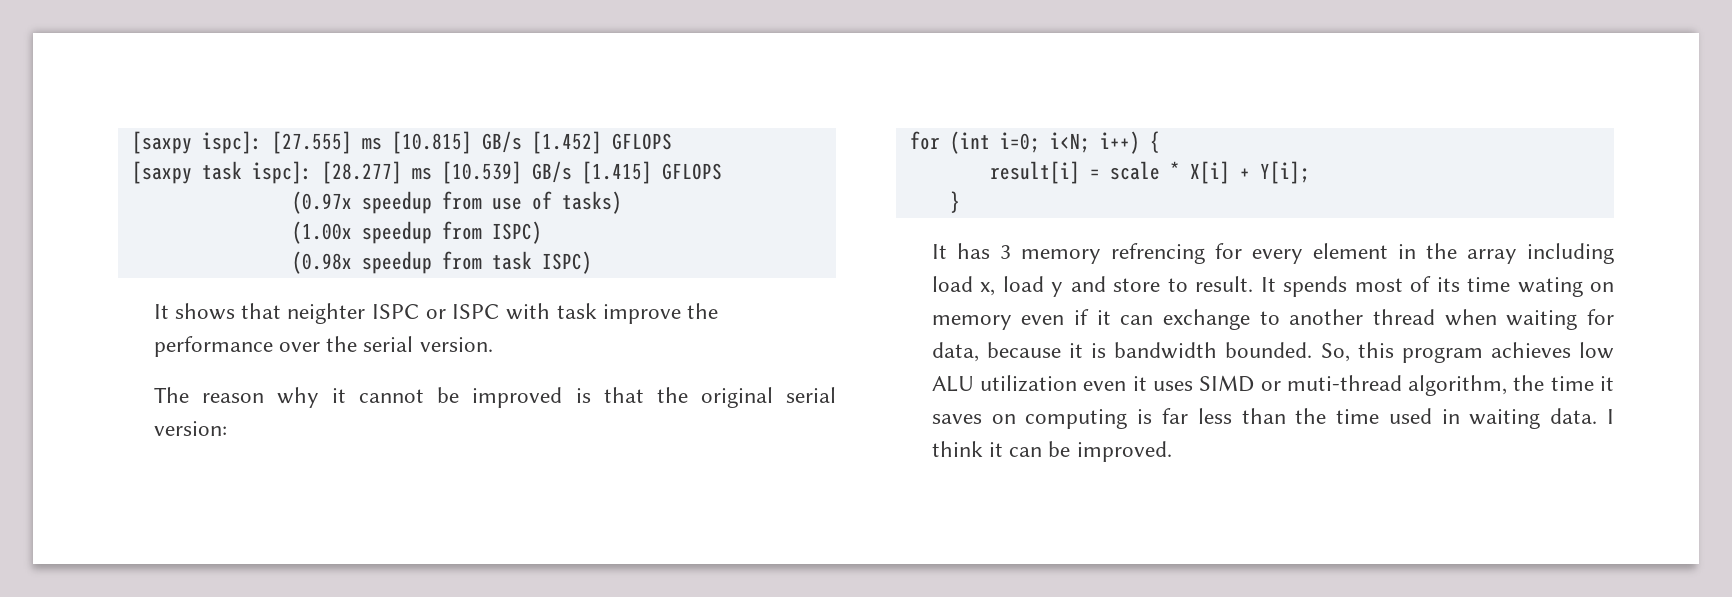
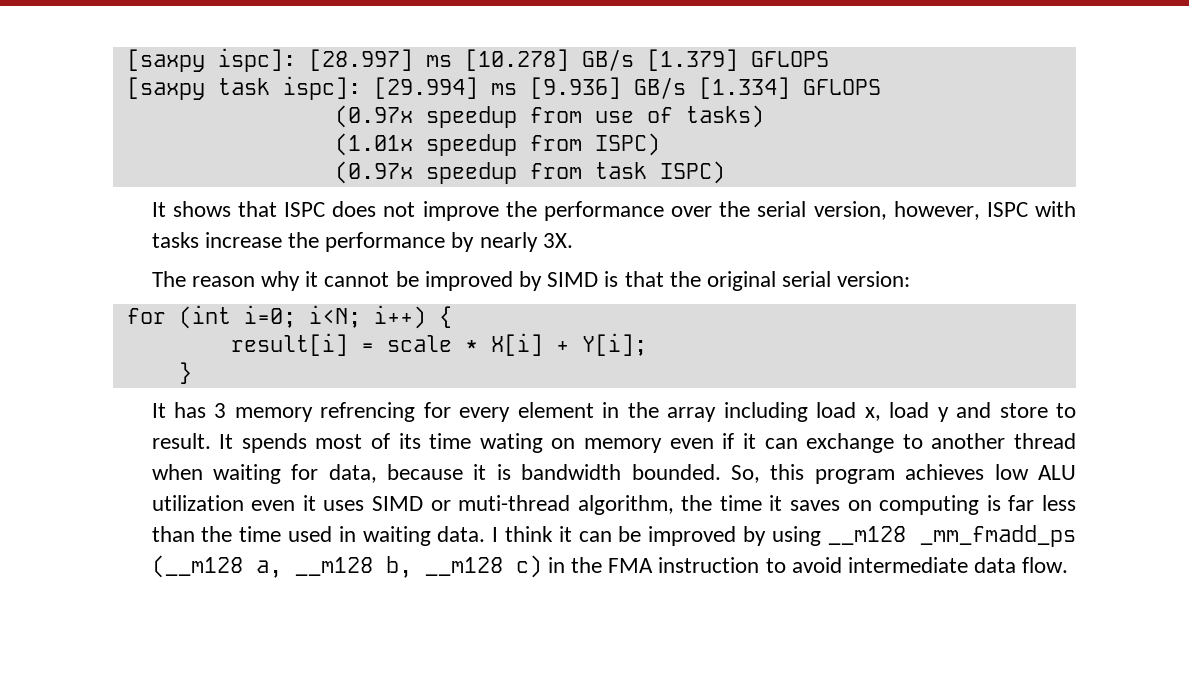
- [saxpy ispc]: [27.555] ms [10.815] GB/s [1.452] GFLOPS
+ [saxpy ispc]: [28.997] ms [10.278] GB/s [1.379] GFLOPS
- [saxpy task ispc]: [28.277] ms [10.539] GB/s [1.415] GFLOPS
+ [saxpy task ispc]: [29.994] ms [9.936] GB/s [1.334] GFLOPS
- (1.00x speedup from ISPC)
+ (1.01x speedup from ISPC)
- (0.98x speedup from task ISPC)
+ (0.97x speedup from task ISPC)
- It shows that neighter ISPC or ISPC with task improve the performance over the serial version.
+ It shows that ISPC does not improve the performance over the serial version, however, ISPC with tasks increase the performance by nearly 3X.
- The reason why it cannot be improved is that the original serial version:
+ The reason why it cannot be improved by SIMD is that the original serial version:
- I think it can be improved.
+ I think it can be improved by using __m128 _mm_fmadd_ps (__m128 a, __m128 b, __m128 c) in the FMA instruction to avoid intermediate data flow.

